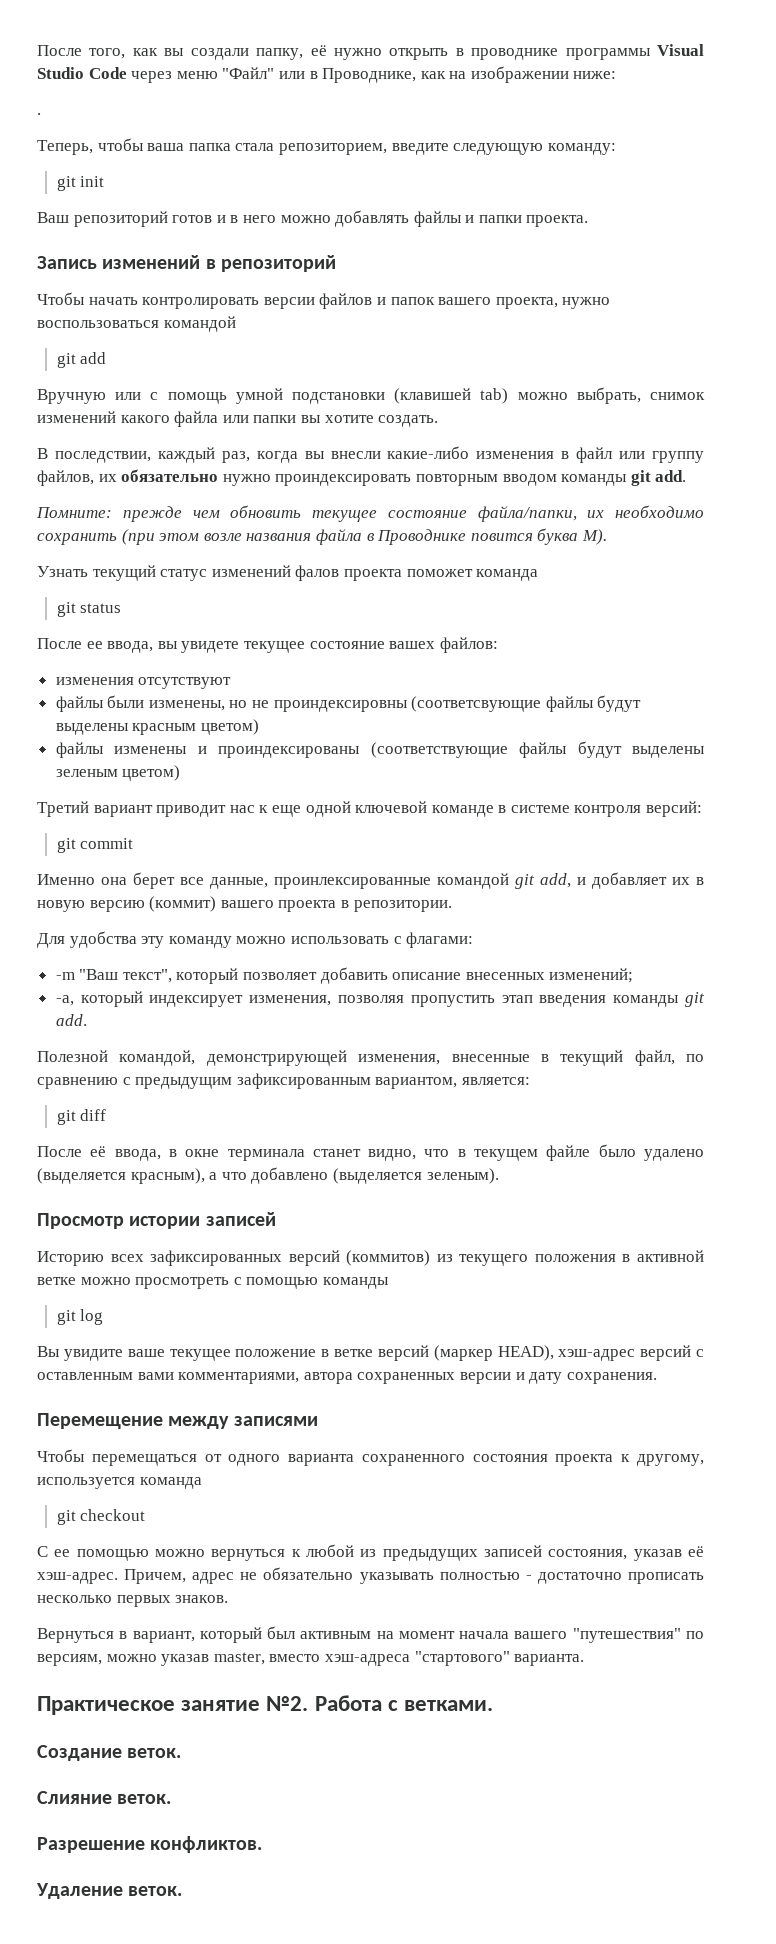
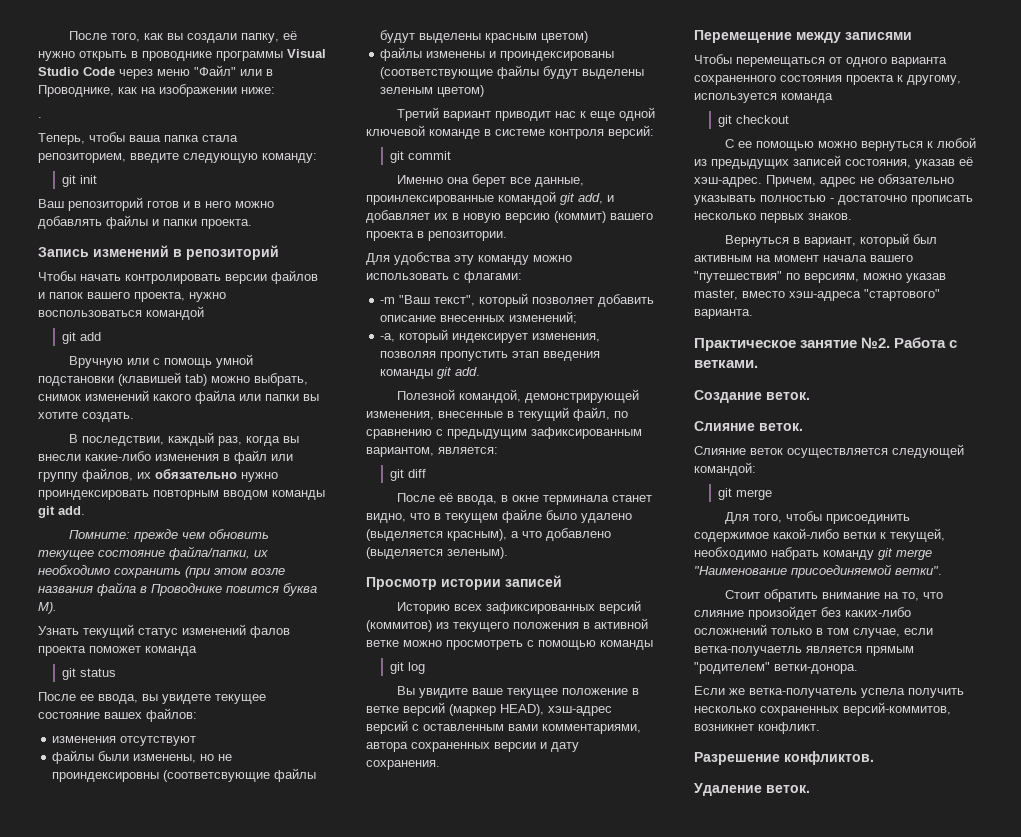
+ Слияние веток осуществляется следующей командой:
+ git merge
+ Для того, чтобы присоединить содержимое какой-либо ветки к текущей, необходимо набрать команду git merge "Наименование присоединяемой ветки".
+ Стоит обратить внимание на то, что слияние произойдет без каких-либо осложнений только в том случае, если ветка-получаетль является прямым "родителем" ветки-донора.
+ Если же ветка-получатель успела получить несколько сохраненных версий-коммитов, возникнет конфликт.

